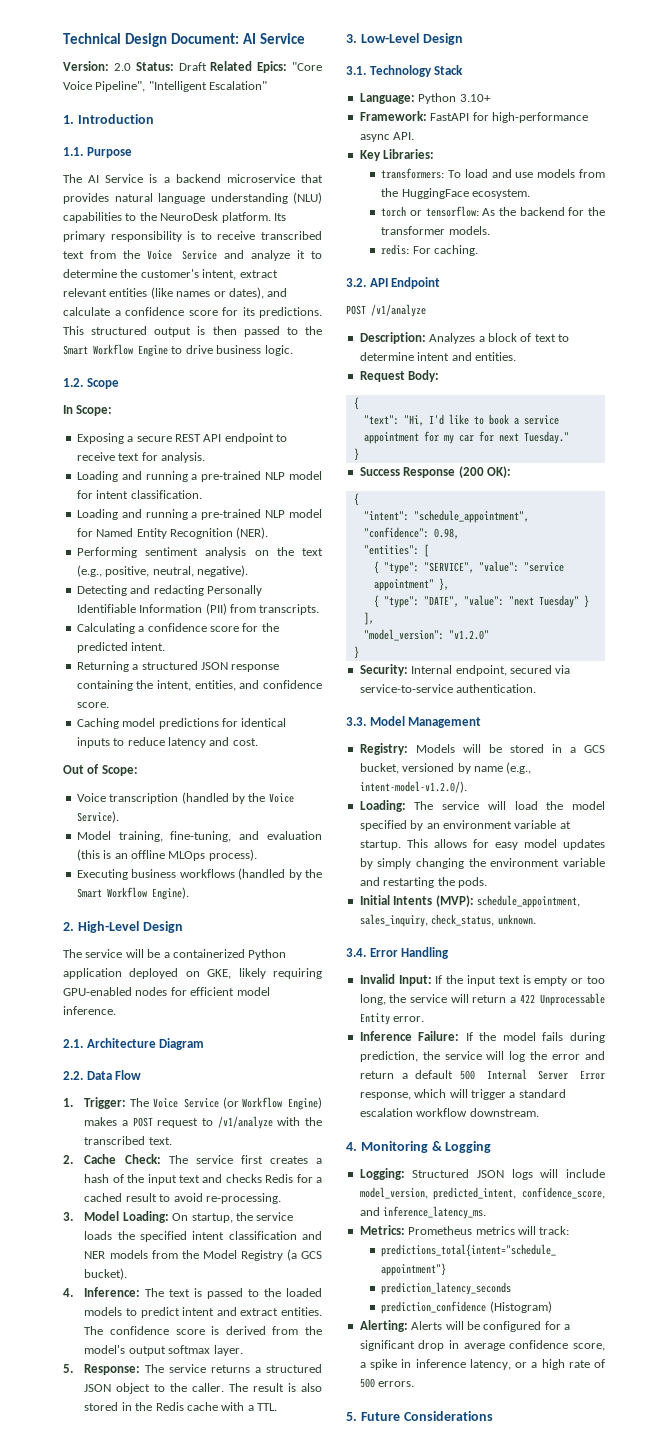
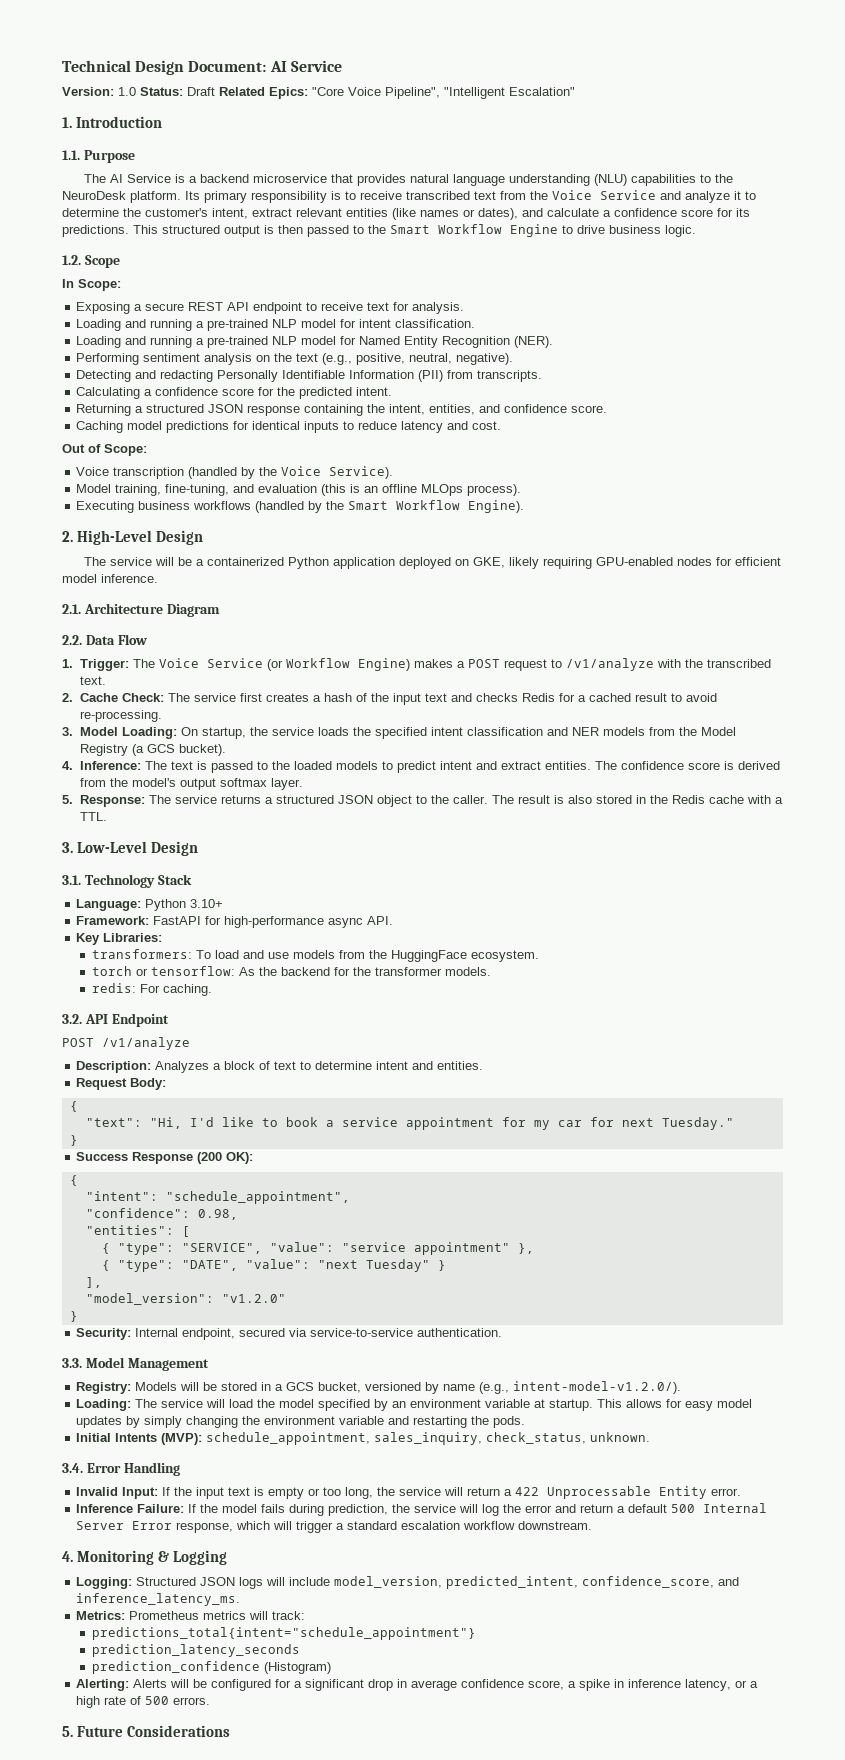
- Version: 2.0 Status: Draft Related Epics: "Core Voice Pipeline", "Intelligent Escalation"
+ Version: 1.0 Status: Draft Related Epics: "Core Voice Pipeline", "Intelligent Escalation"

